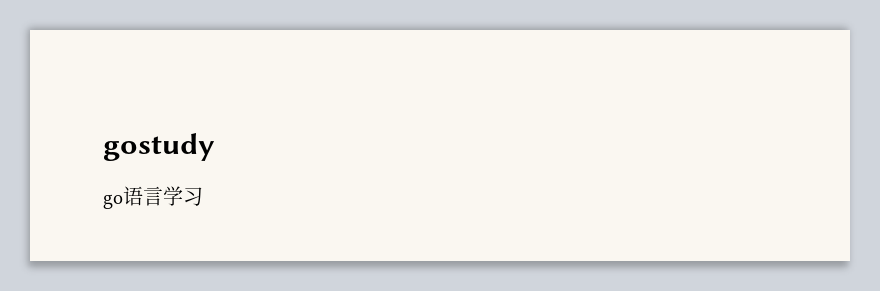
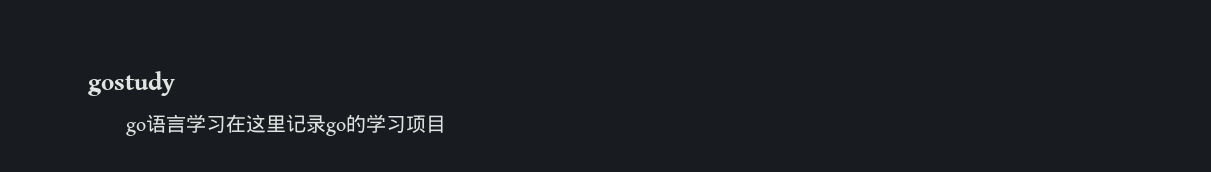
- go语言学习
+ go语言学习在这里记录go的学习项目

